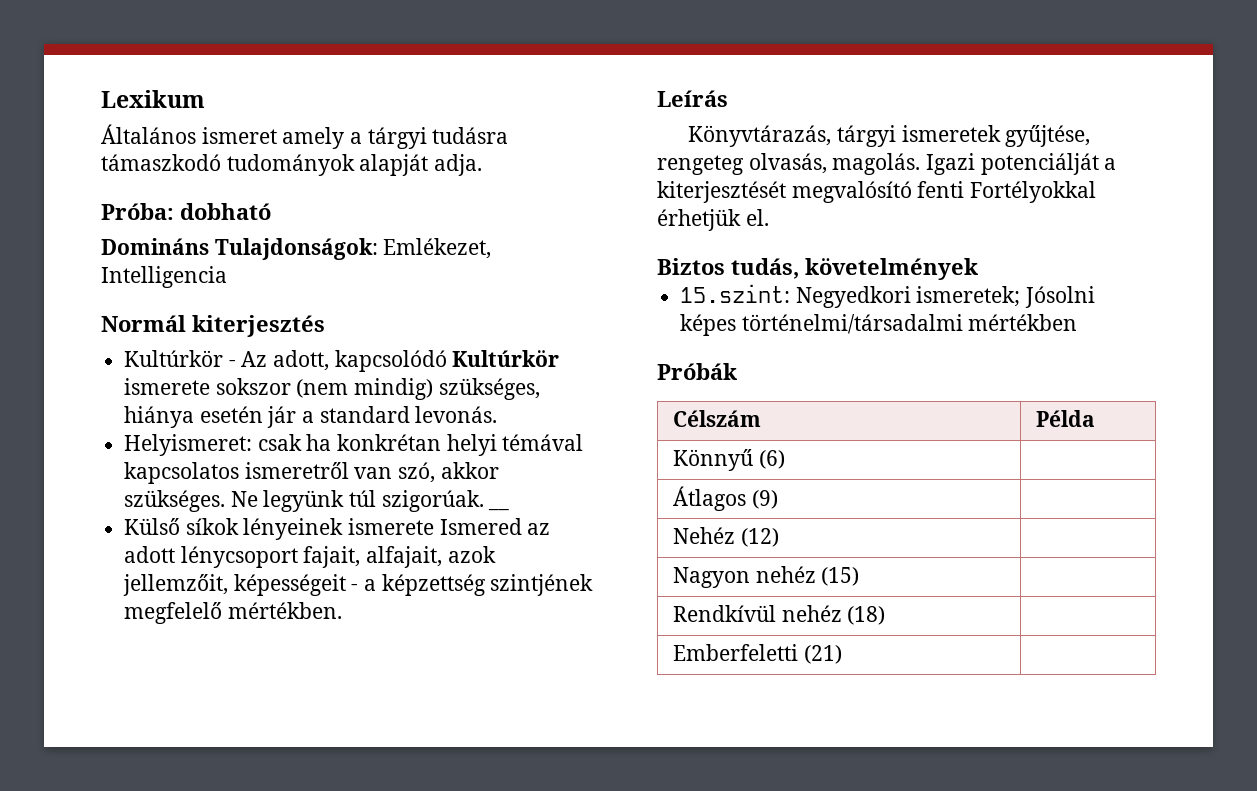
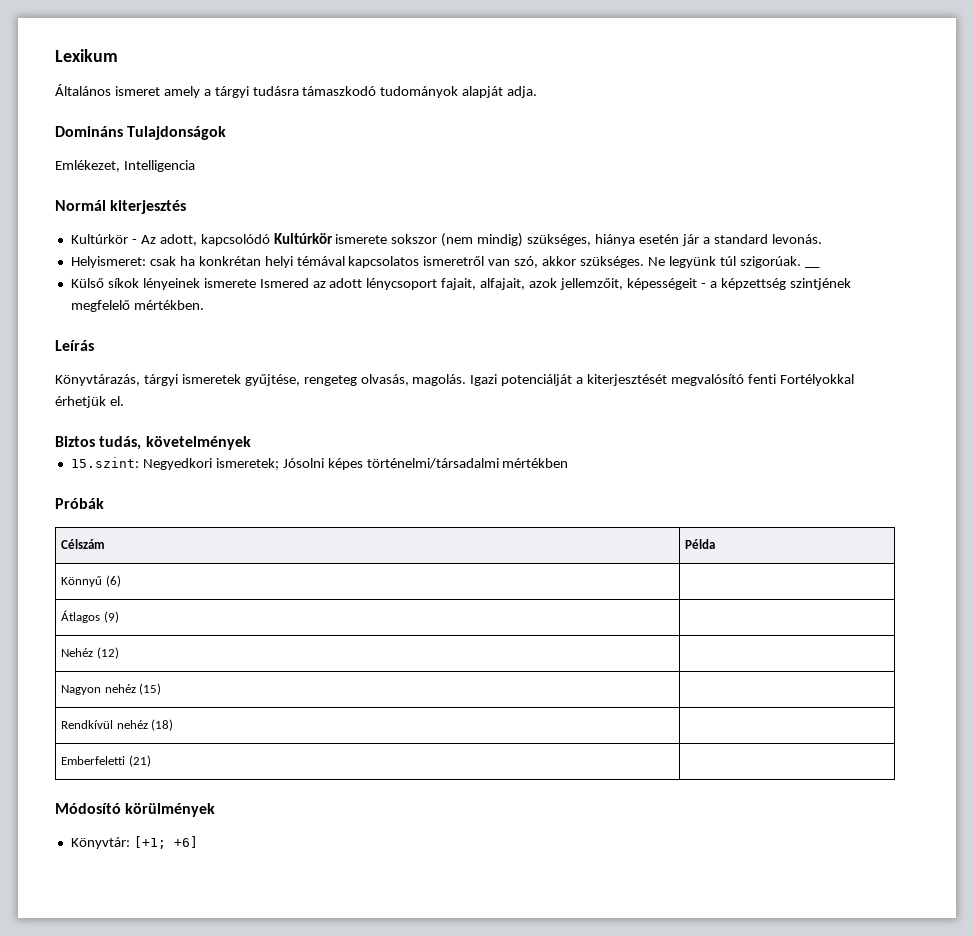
- Próba: dobható
- Domináns Tulajdonságok: Emlékezet, Intelligencia
+ Domináns Tulajdonságok
+ Emlékezet, Intelligencia
+ Módosító körülmények
+ Könyvtár: [+1; +6]

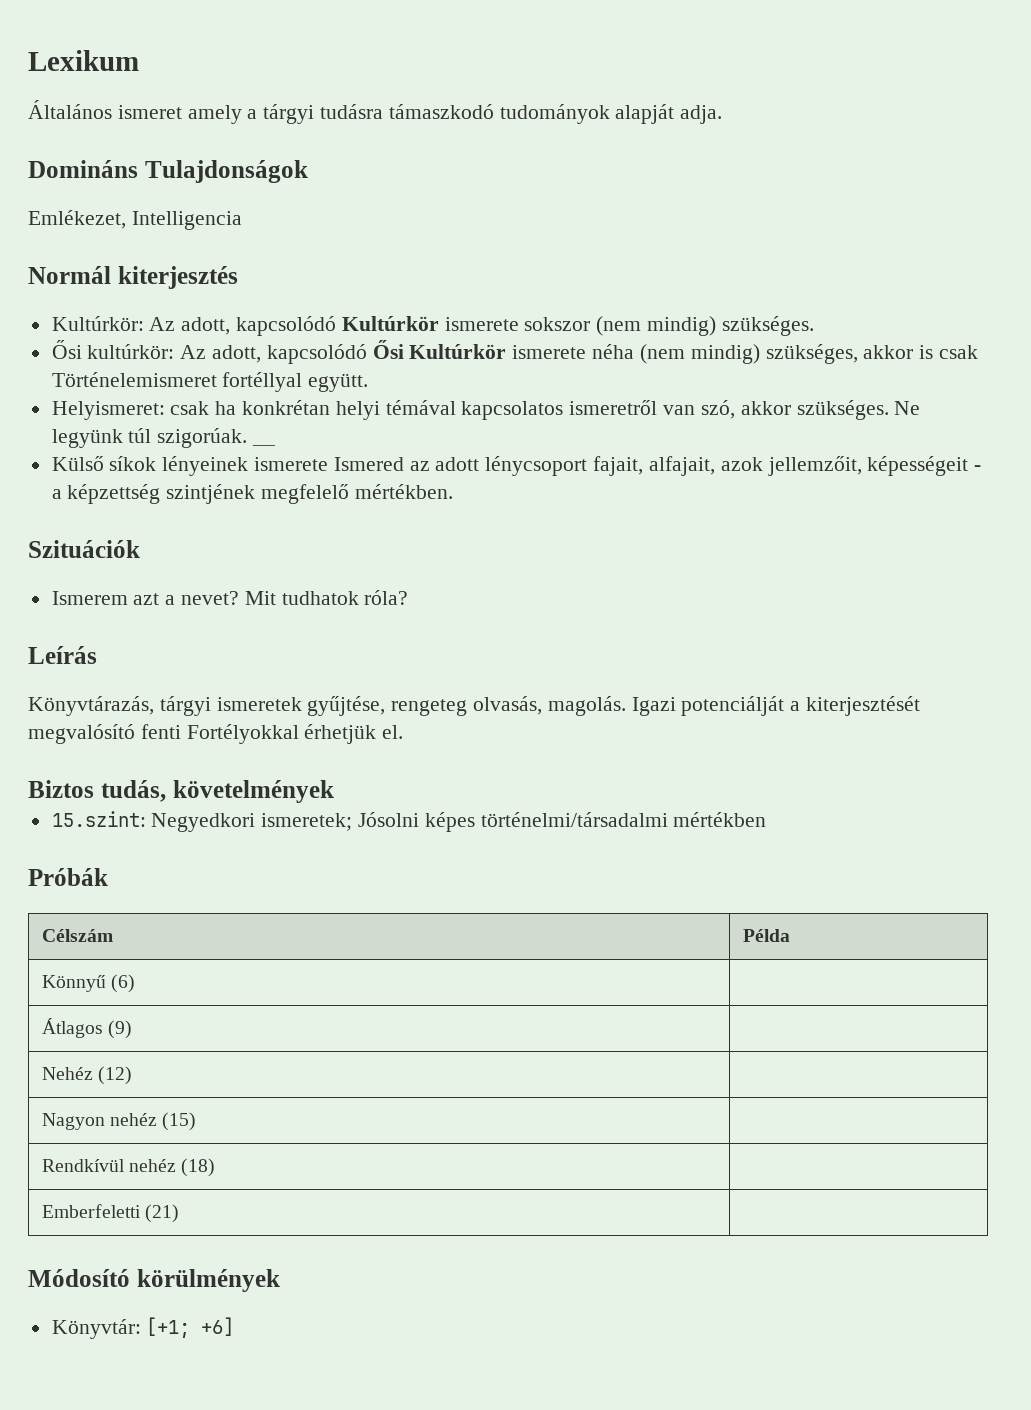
- Kultúrkör - Az adott, kapcsolódó Kultúrkör ismerete sokszor (nem mindig) szükséges, hiánya esetén jár a standard levonás.
+ Kultúrkör: Az adott, kapcsolódó Kultúrkör ismerete sokszor (nem mindig) szükséges.
+ Ősi kultúrkör: Az adott, kapcsolódó Ősi Kultúrkör ismerete néha (nem mindig) szükséges, akkor is csak Történelemismeret fortéllyal együtt.
+ Szituációk
+ Ismerem azt a nevet? Mit tudhatok róla?

